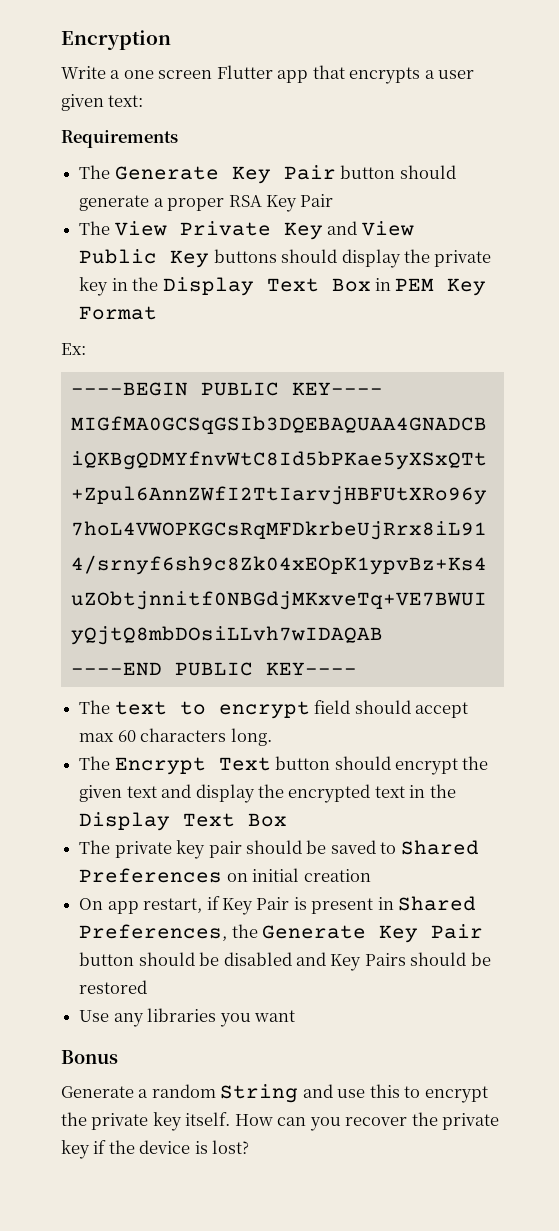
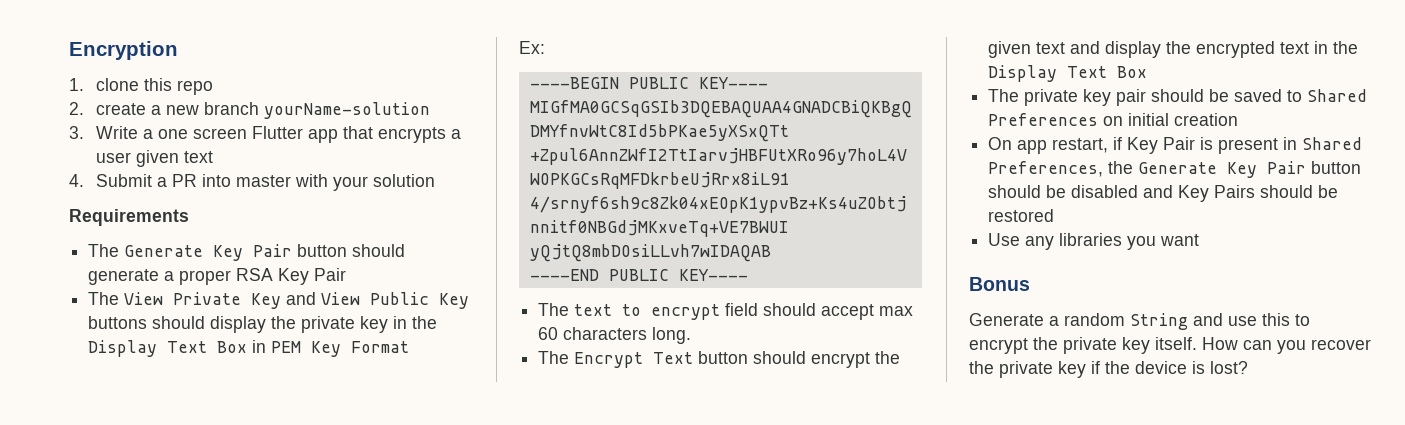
- Write a one screen Flutter app that encrypts a user given text:
+ 1. clone this repo
+ 2. create a new branch yourName-solution
+ 3. Write a one screen Flutter app that encrypts a user given text
+ 4. Submit a PR into master with your solution

